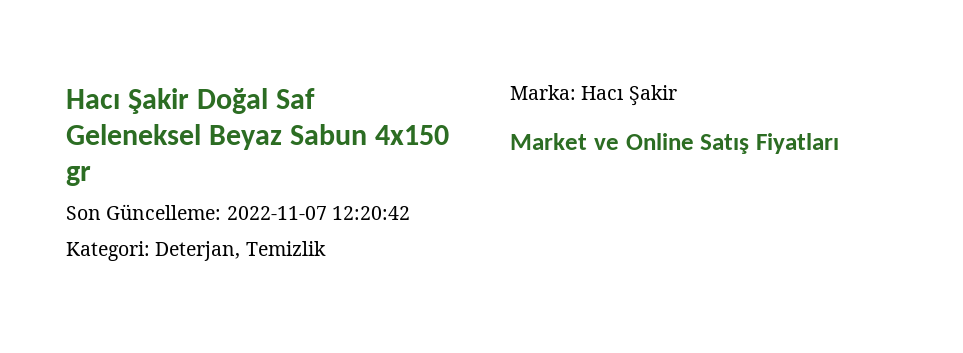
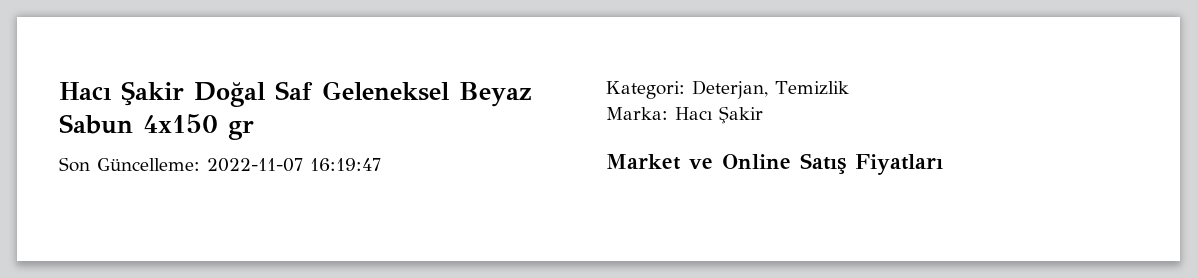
- Son Güncelleme: 2022-11-07 12:20:42
+ Son Güncelleme: 2022-11-07 16:19:47

